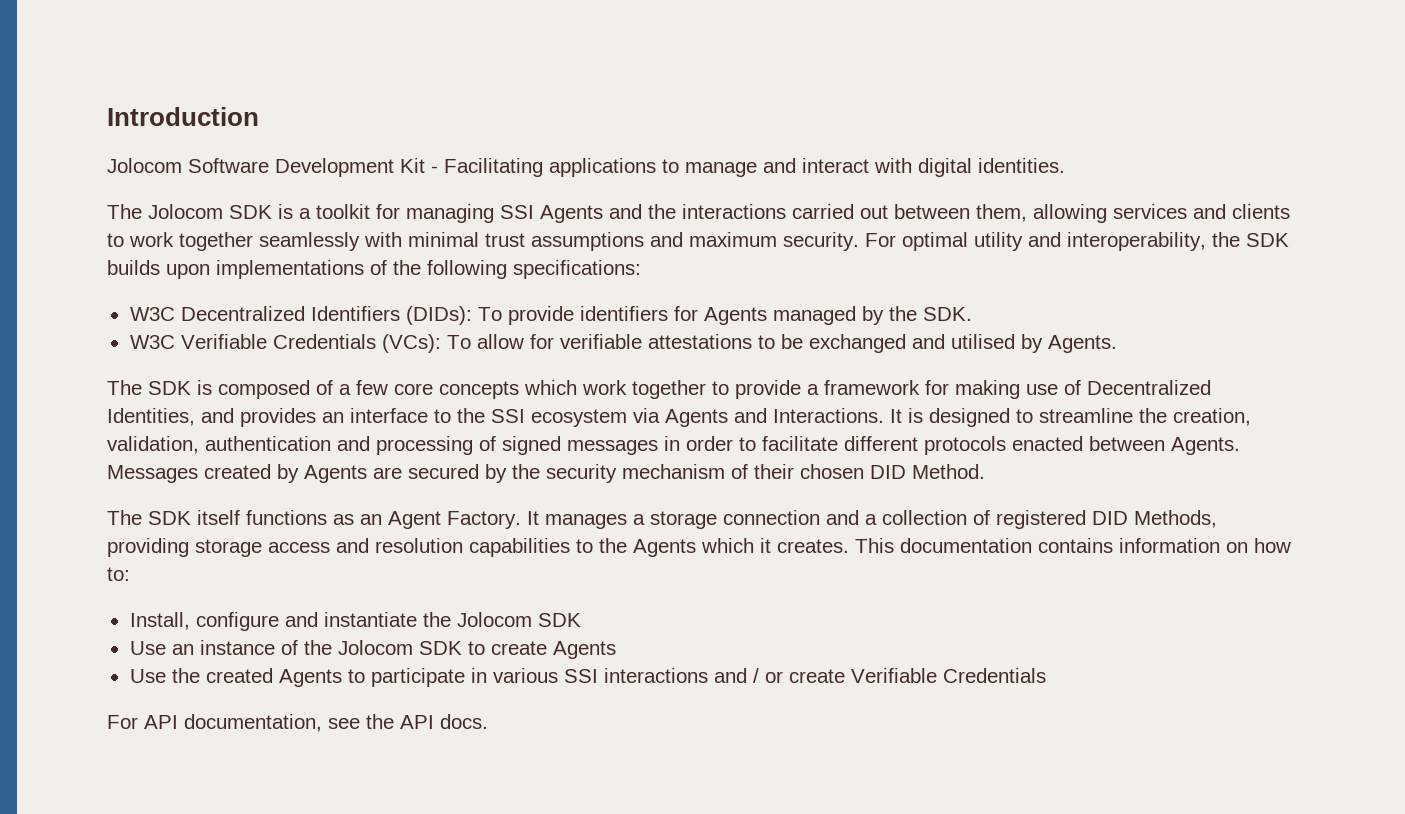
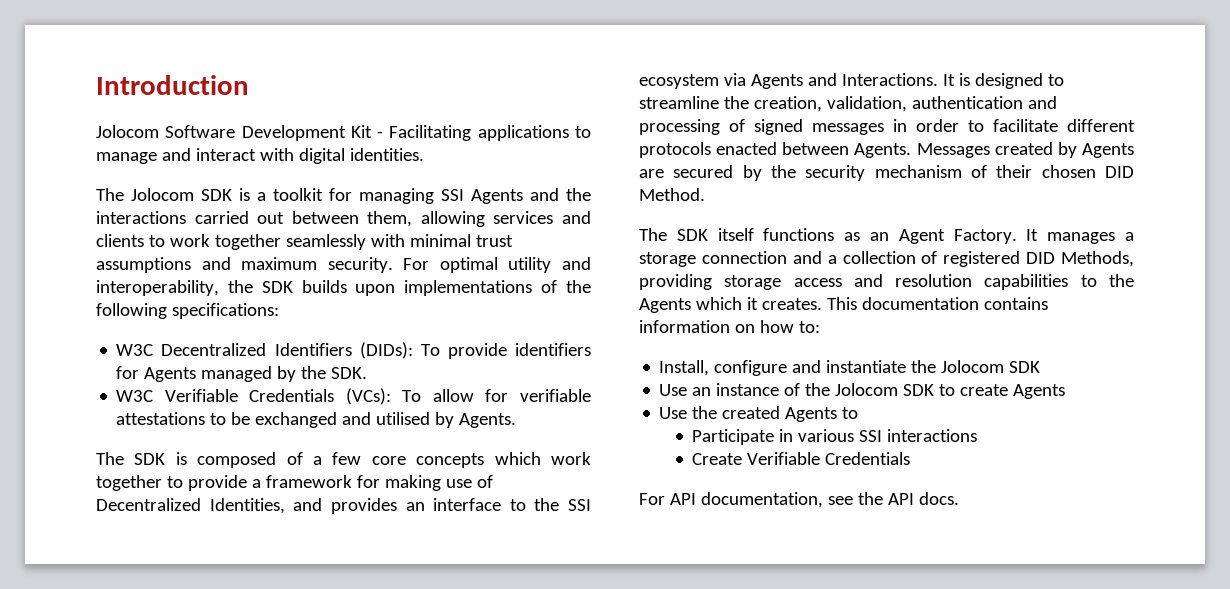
- Use the created Agents to participate in various SSI interactions and / or create Verifiable Credentials
+ Use the created Agents to
+ Participate in various SSI interactions
+ Create Verifiable Credentials

